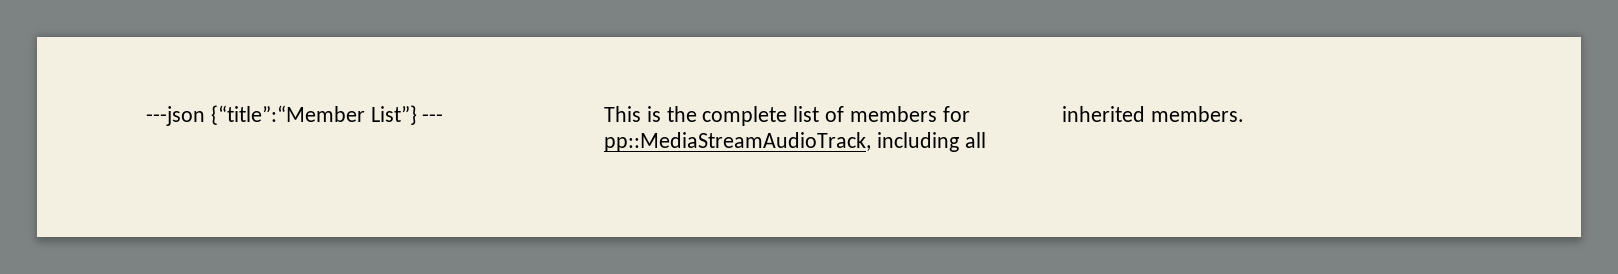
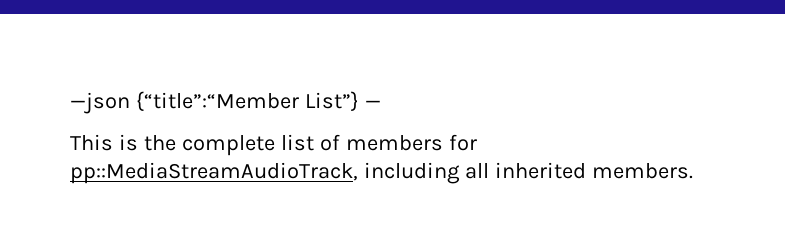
- ---json {“title”:“Member List”} ---
+ —json {“title”:“Member List”} —

